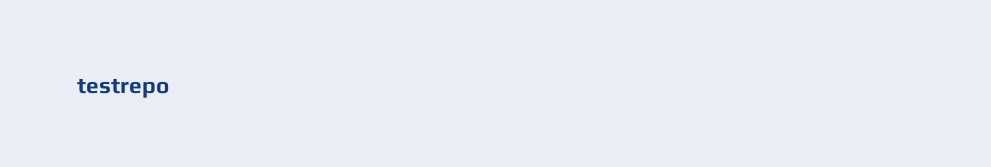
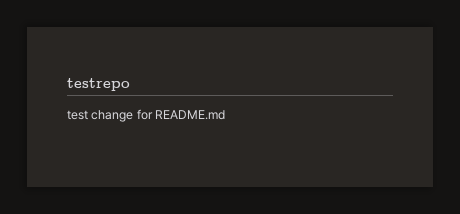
+ test change for README.md

